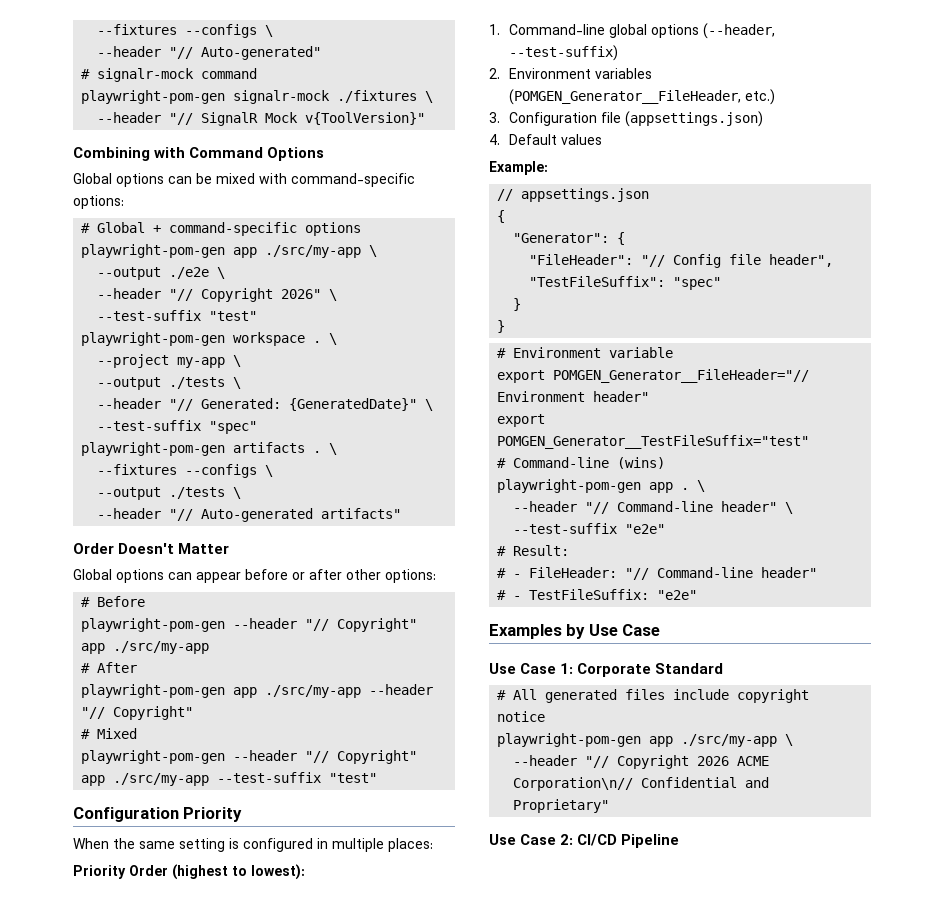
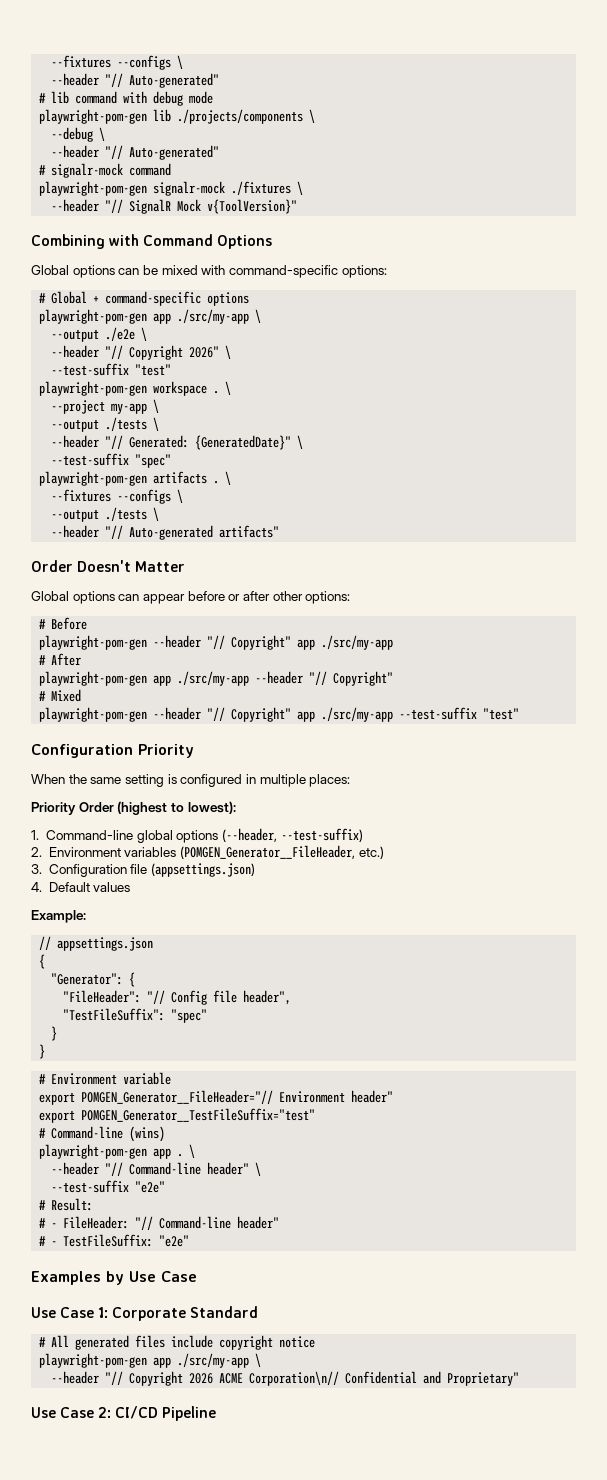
+ # lib command with debug mode
+ playwright-pom-gen lib ./projects/components \
+ --debug \
+ --header "// Auto-generated"

